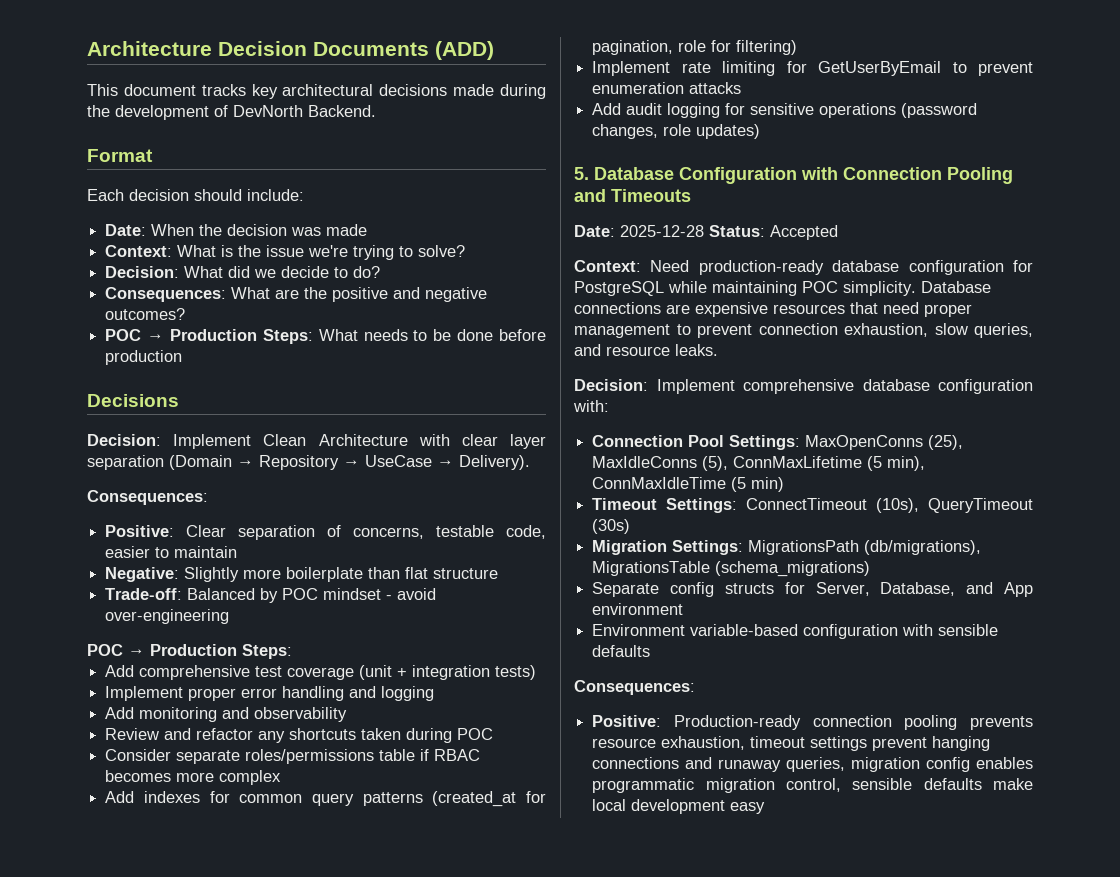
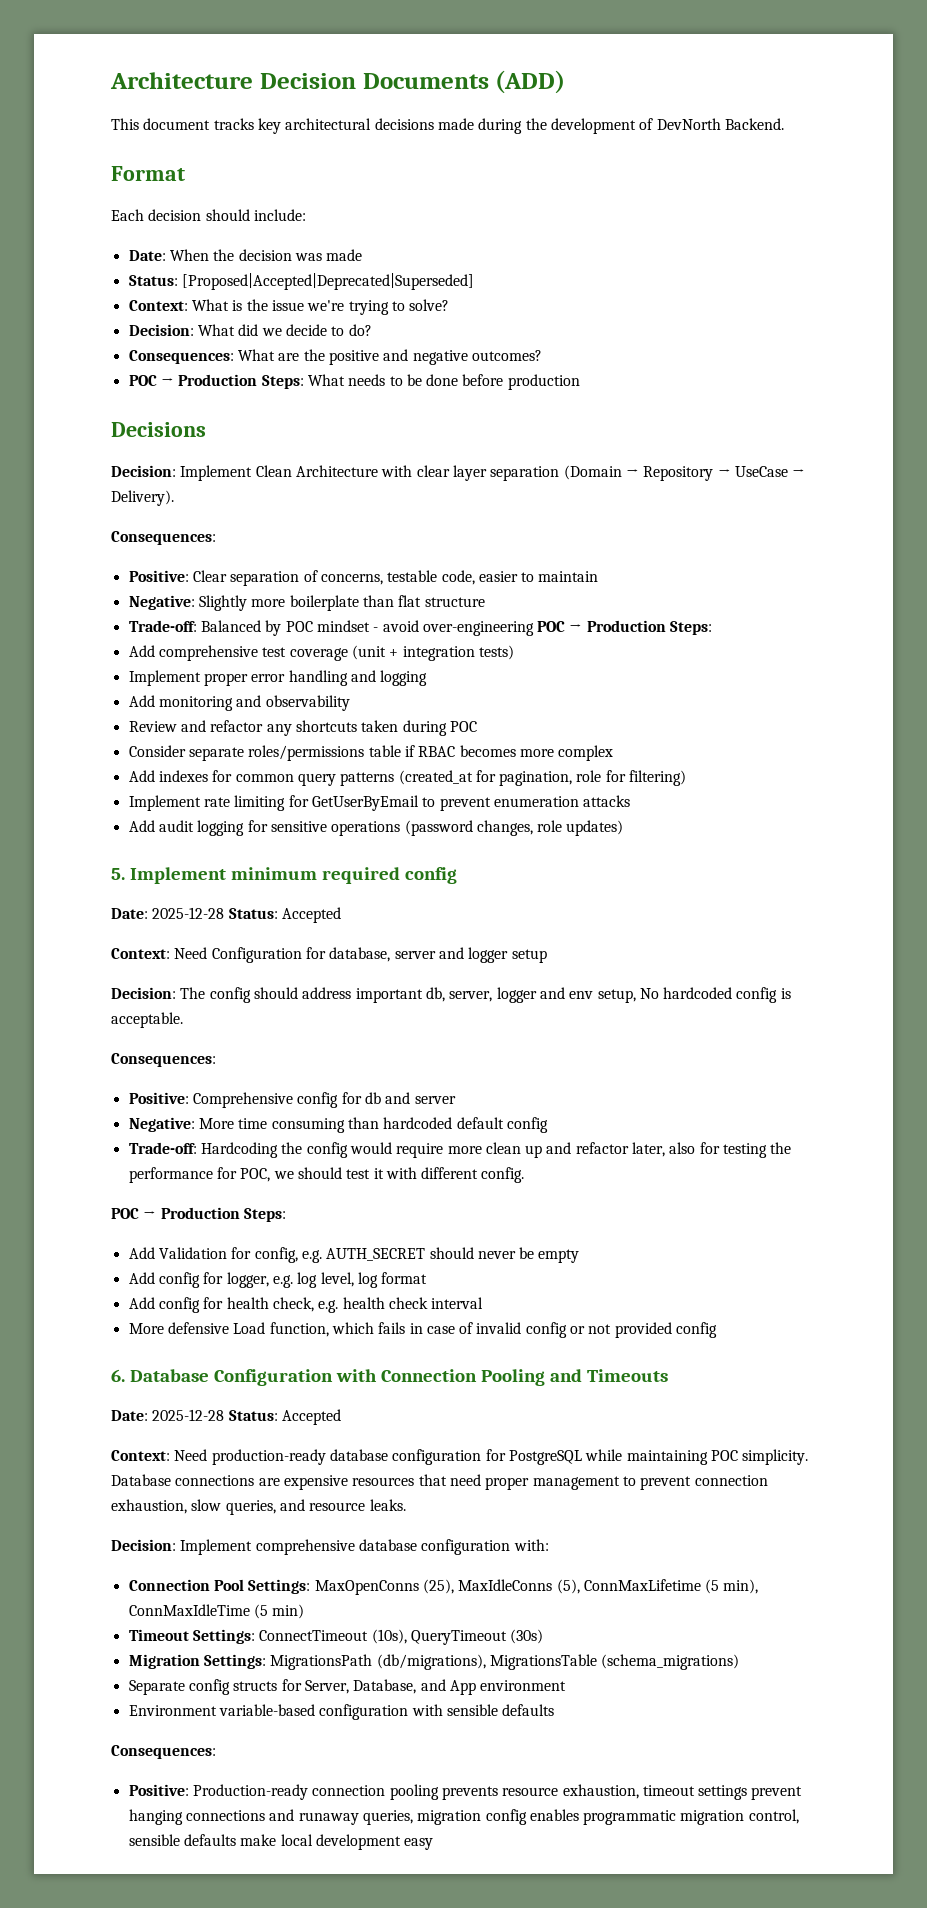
+ Status: [Proposed|Accepted|Deprecated|Superseded]
- Trade-off: Balanced by POC mindset - avoid over-engineering
- POC → Production Steps:
+ Trade-off: Balanced by POC mindset - avoid over-engineering POC → Production Steps:
- 5. Database Configuration with Connection Pooling and Timeouts
+ 5. Implement minimum required config
+ Date: 2025-12-28 Status: Accepted
+ Context: Need Configuration for database, server and logger setup
+ Decision: The config should address important db, server, logger and env setup, No hardcoded config is acceptable.
+ Consequences:
+ Positive: Comprehensive config for db and server
+ Negative: More time consuming than hardcoded default config
+ Trade-off: Hardcoding the config would require more clean up and refactor later, also for testing the performance for POC, we should test it with different config.
+ POC → Production Steps:
+ Add Validation for config, e.g. AUTH_SECRET should never be empty
+ Add config for logger, e.g. log level, log format
+ Add config for health check, e.g. health check interval
+ More defensive Load function, which fails in case of invalid config or not provided config
+ 6. Database Configuration with Connection Pooling and Timeouts

